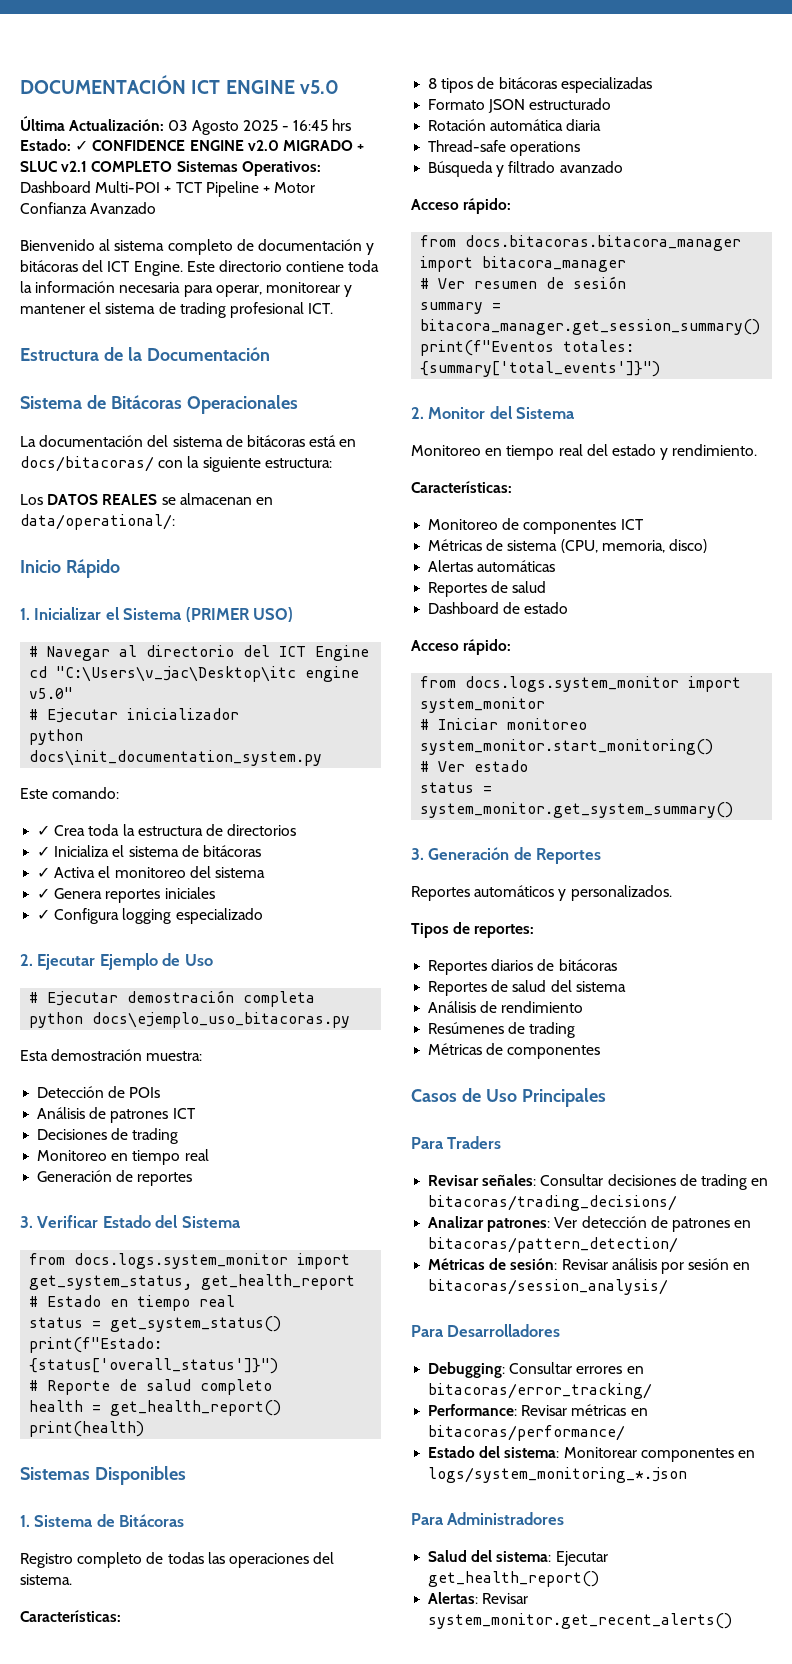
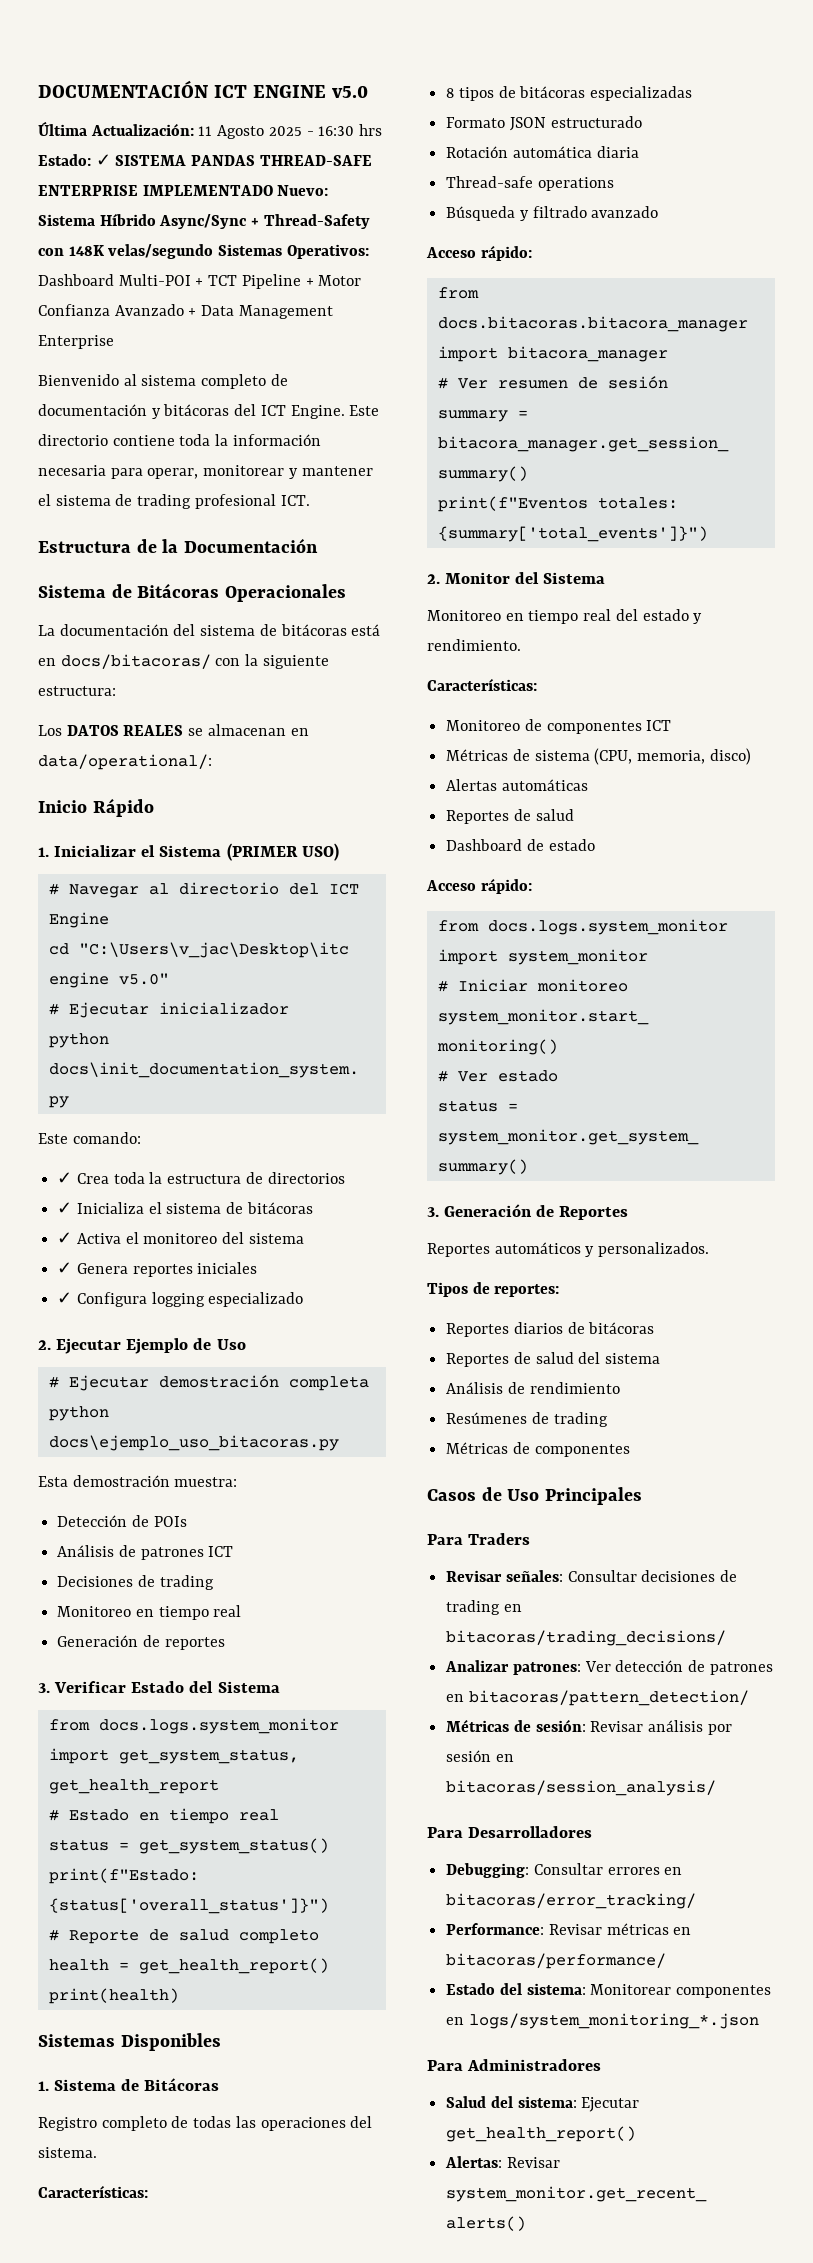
- Última Actualización: 03 Agosto 2025 - 16:45 hrs Estado: ✓ CONFIDENCE ENGINE v2.0 MIGRADO + SLUC v2.1 COMPLETO Sistemas Operativos: Dashboard Multi-POI + TCT Pipeline + Motor Confianza Avanzado
+ Última Actualización: 11 Agosto 2025 - 16:30 hrs Estado: ✓ SISTEMA PANDAS THREAD-SAFE ENTERPRISE IMPLEMENTADO Nuevo: Sistema Híbrido Async/Sync + Thread-Safety con 148K velas/segundo Sistemas Operativos: Dashboard Multi-POI + TCT Pipeline + Motor Confianza Avanzado + Data Management Enterprise

